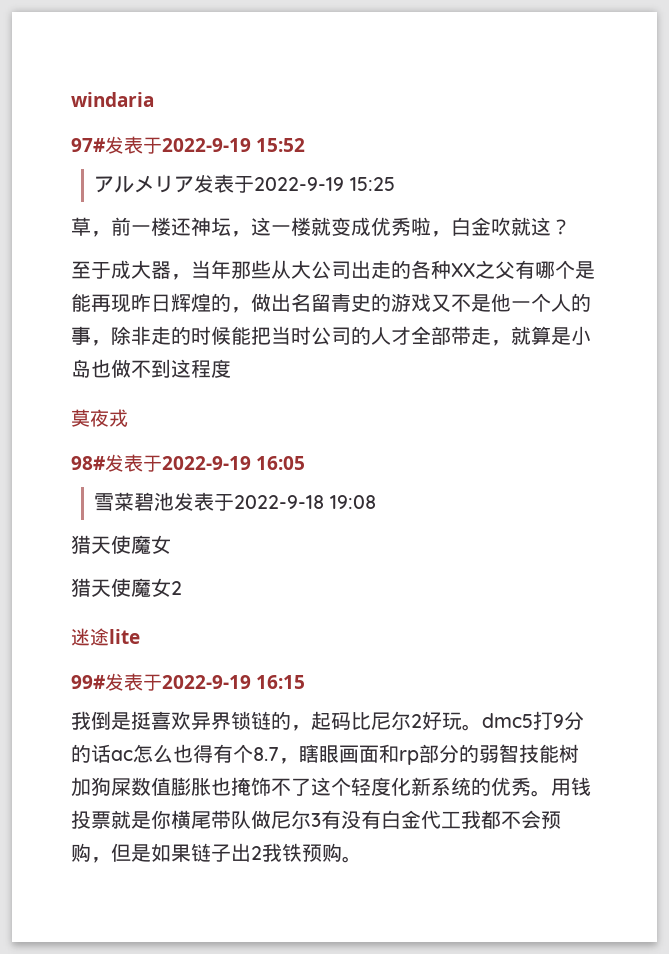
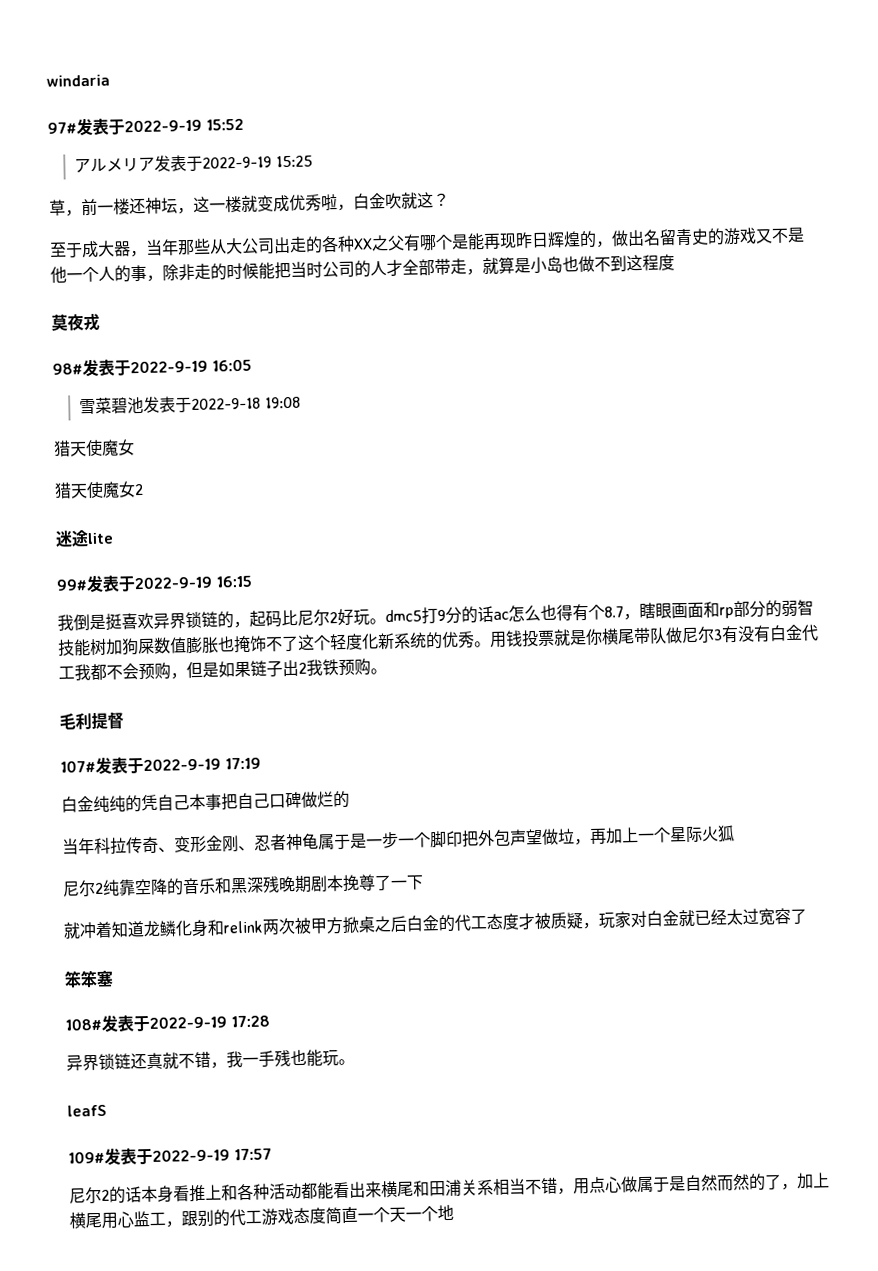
+ 毛利提督
+ 107#发表于2022-9-19 17:19
+ 白金纯纯的凭自己本事把自己口碑做烂的
+ 当年科拉传奇、变形金刚、忍者神龟属于是一步一个脚印把外包声望做垃，再加上一个星际火狐
+ 尼尔2纯靠空降的音乐和黑深残晚期剧本挽尊了一下
+ 就冲着知道龙鳞化身和relink两次被甲方掀桌之后白金的代工态度才被质疑，玩家对白金就已经太过宽容了
+ 笨笨塞
+ 108#发表于2022-9-19 17:28
+ 异界锁链还真就不错，我一手残也能玩。
+ leafS
+ 109#发表于2022-9-19 17:57
+ 尼尔2的话本身看推上和各种活动都能看出来横尾和田浦关系相当不错，用点心做属于是自然而然的了，加上横尾用心监工，跟别的代工游戏态度简直一个天一个地

